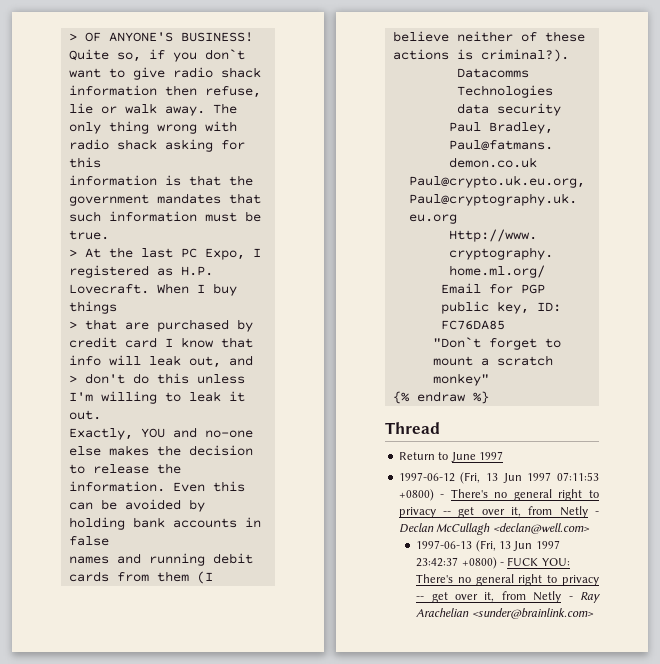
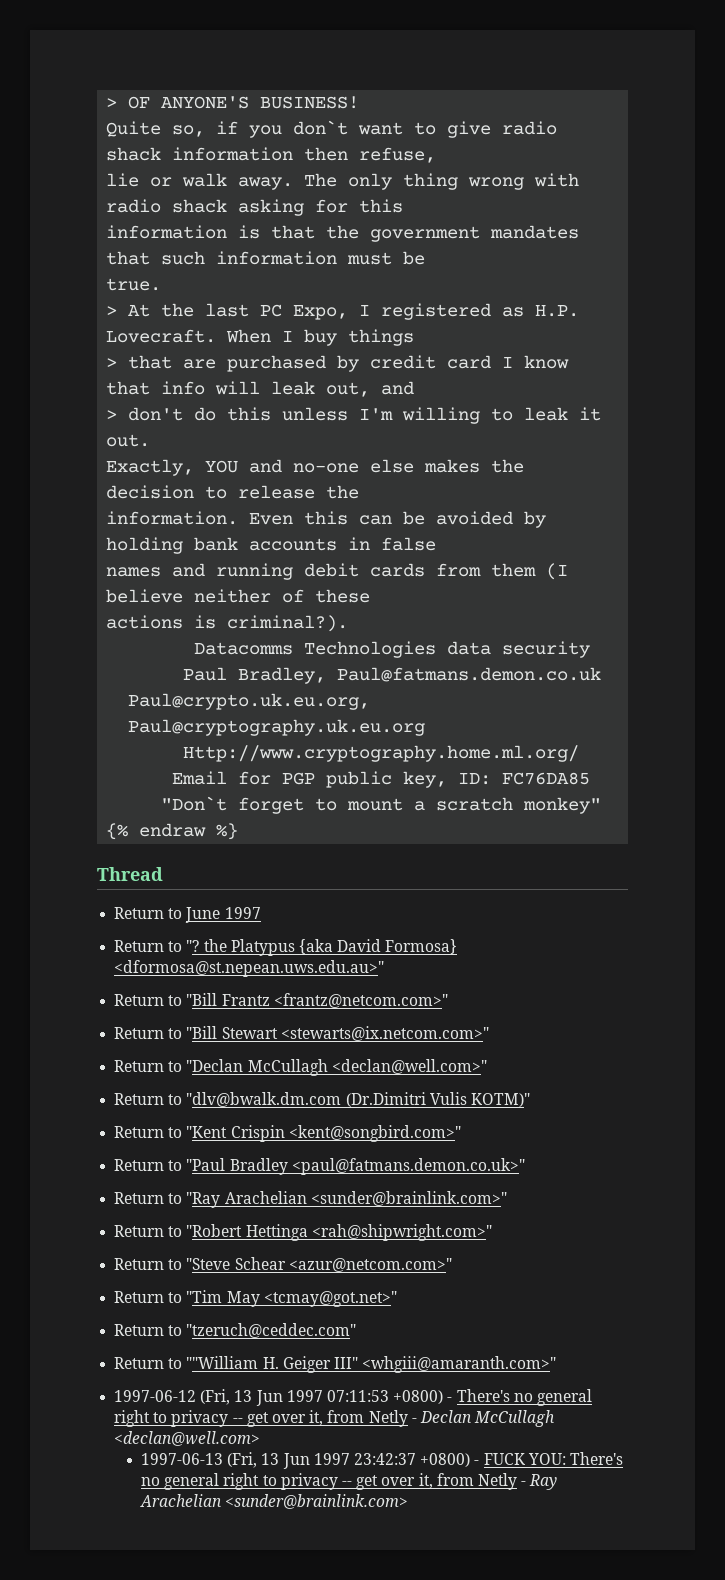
+ Return to "? the Platypus {aka David Formosa} <dformosa@st.nepean.uws.edu.au>"
+ Return to "Bill Frantz <frantz@netcom.com>"
+ Return to "Bill Stewart <stewarts@ix.netcom.com>"
+ Return to "Declan McCullagh <declan@well.com>"
+ Return to "dlv@bwalk.dm.com (Dr.Dimitri Vulis KOTM)"
+ Return to "Kent Crispin <kent@songbird.com>"
+ Return to "Paul Bradley <paul@fatmans.demon.co.uk>"
+ Return to "Ray Arachelian <sunder@brainlink.com>"
+ Return to "Robert Hettinga <rah@shipwright.com>"
+ Return to "Steve Schear <azur@netcom.com>"
+ Return to "Tim May <tcmay@got.net>"
+ Return to "tzeruch@ceddec.com"
+ Return to ""William H. Geiger III" <whgiii@amaranth.com>"

